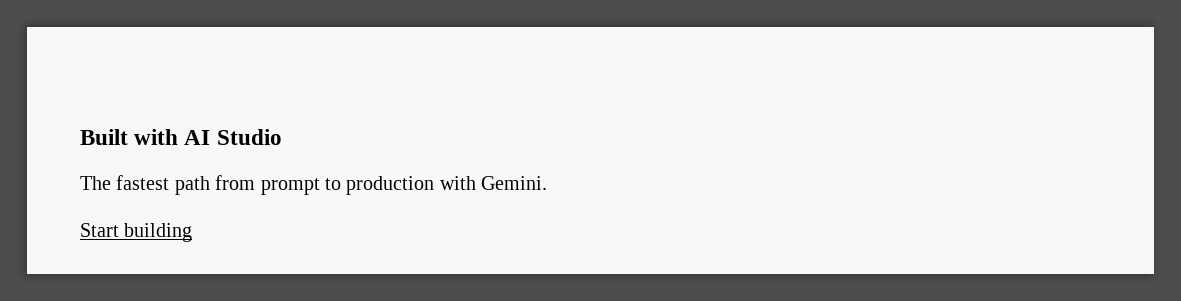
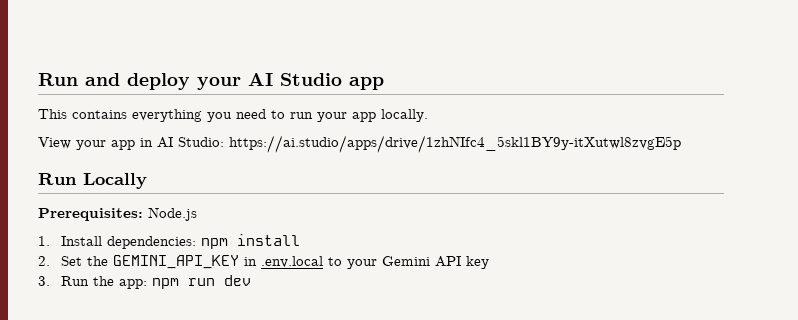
- Built with AI Studio
- The fastest path from prompt to production with Gemini.
- Start building
+ Run and deploy your AI Studio app
+ This contains everything you need to run your app locally.
+ View your app in AI Studio: https://ai.studio/apps/drive/1zhNIfc4_5skl1BY9y-itXutwl8zvgE5p
+ Run Locally
+ Prerequisites: Node.js
+ 1. Install dependencies: npm install
+ 2. Set the GEMINI_API_KEY in .env.local to your Gemini API key
+ 3. Run the app: npm run dev

